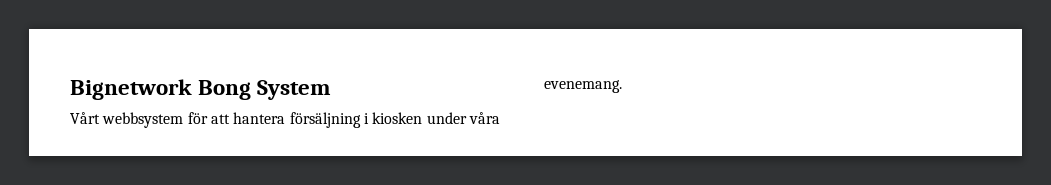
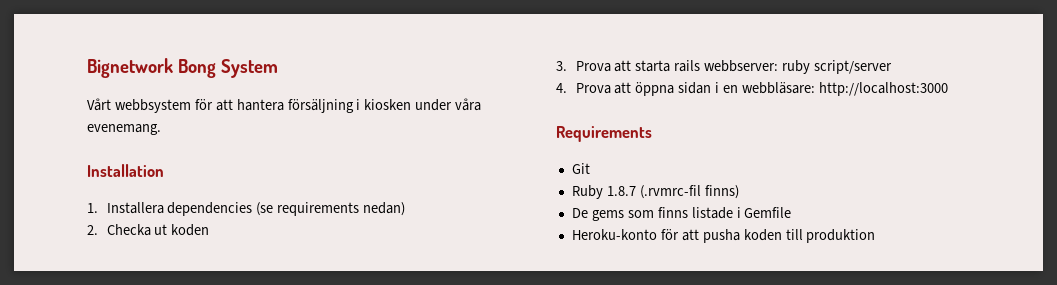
+ Installation
+ 1. Installera dependencies (se requirements nedan)
+ 2. Checka ut koden
+ 3. Prova att starta rails webbserver: ruby script/server
+ 4. Prova att öppna sidan i en webbläsare: http://localhost:3000
+ Requirements
+ Git
+ Ruby 1.8.7 (.rvmrc-fil finns)
+ De gems som finns listade i Gemfile
+ Heroku-konto för att pusha koden till produktion

